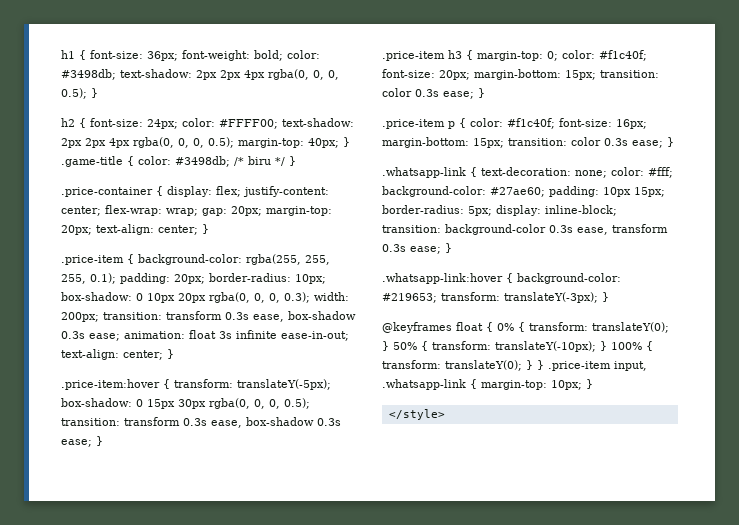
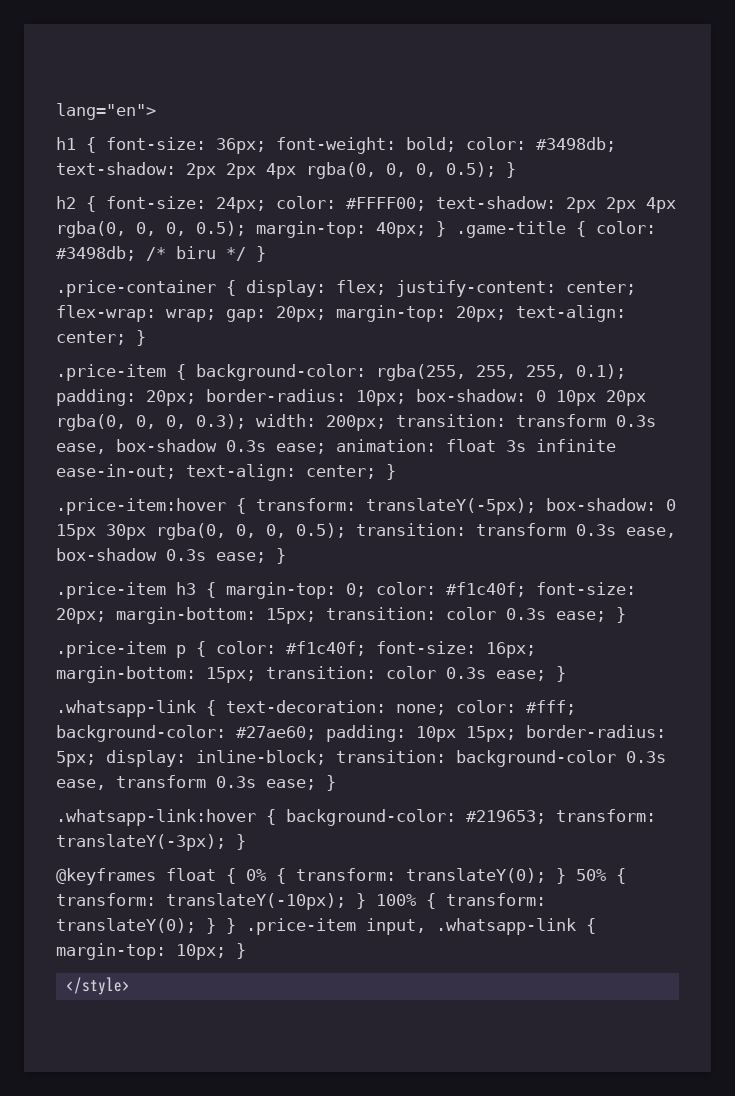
+ lang="en">

